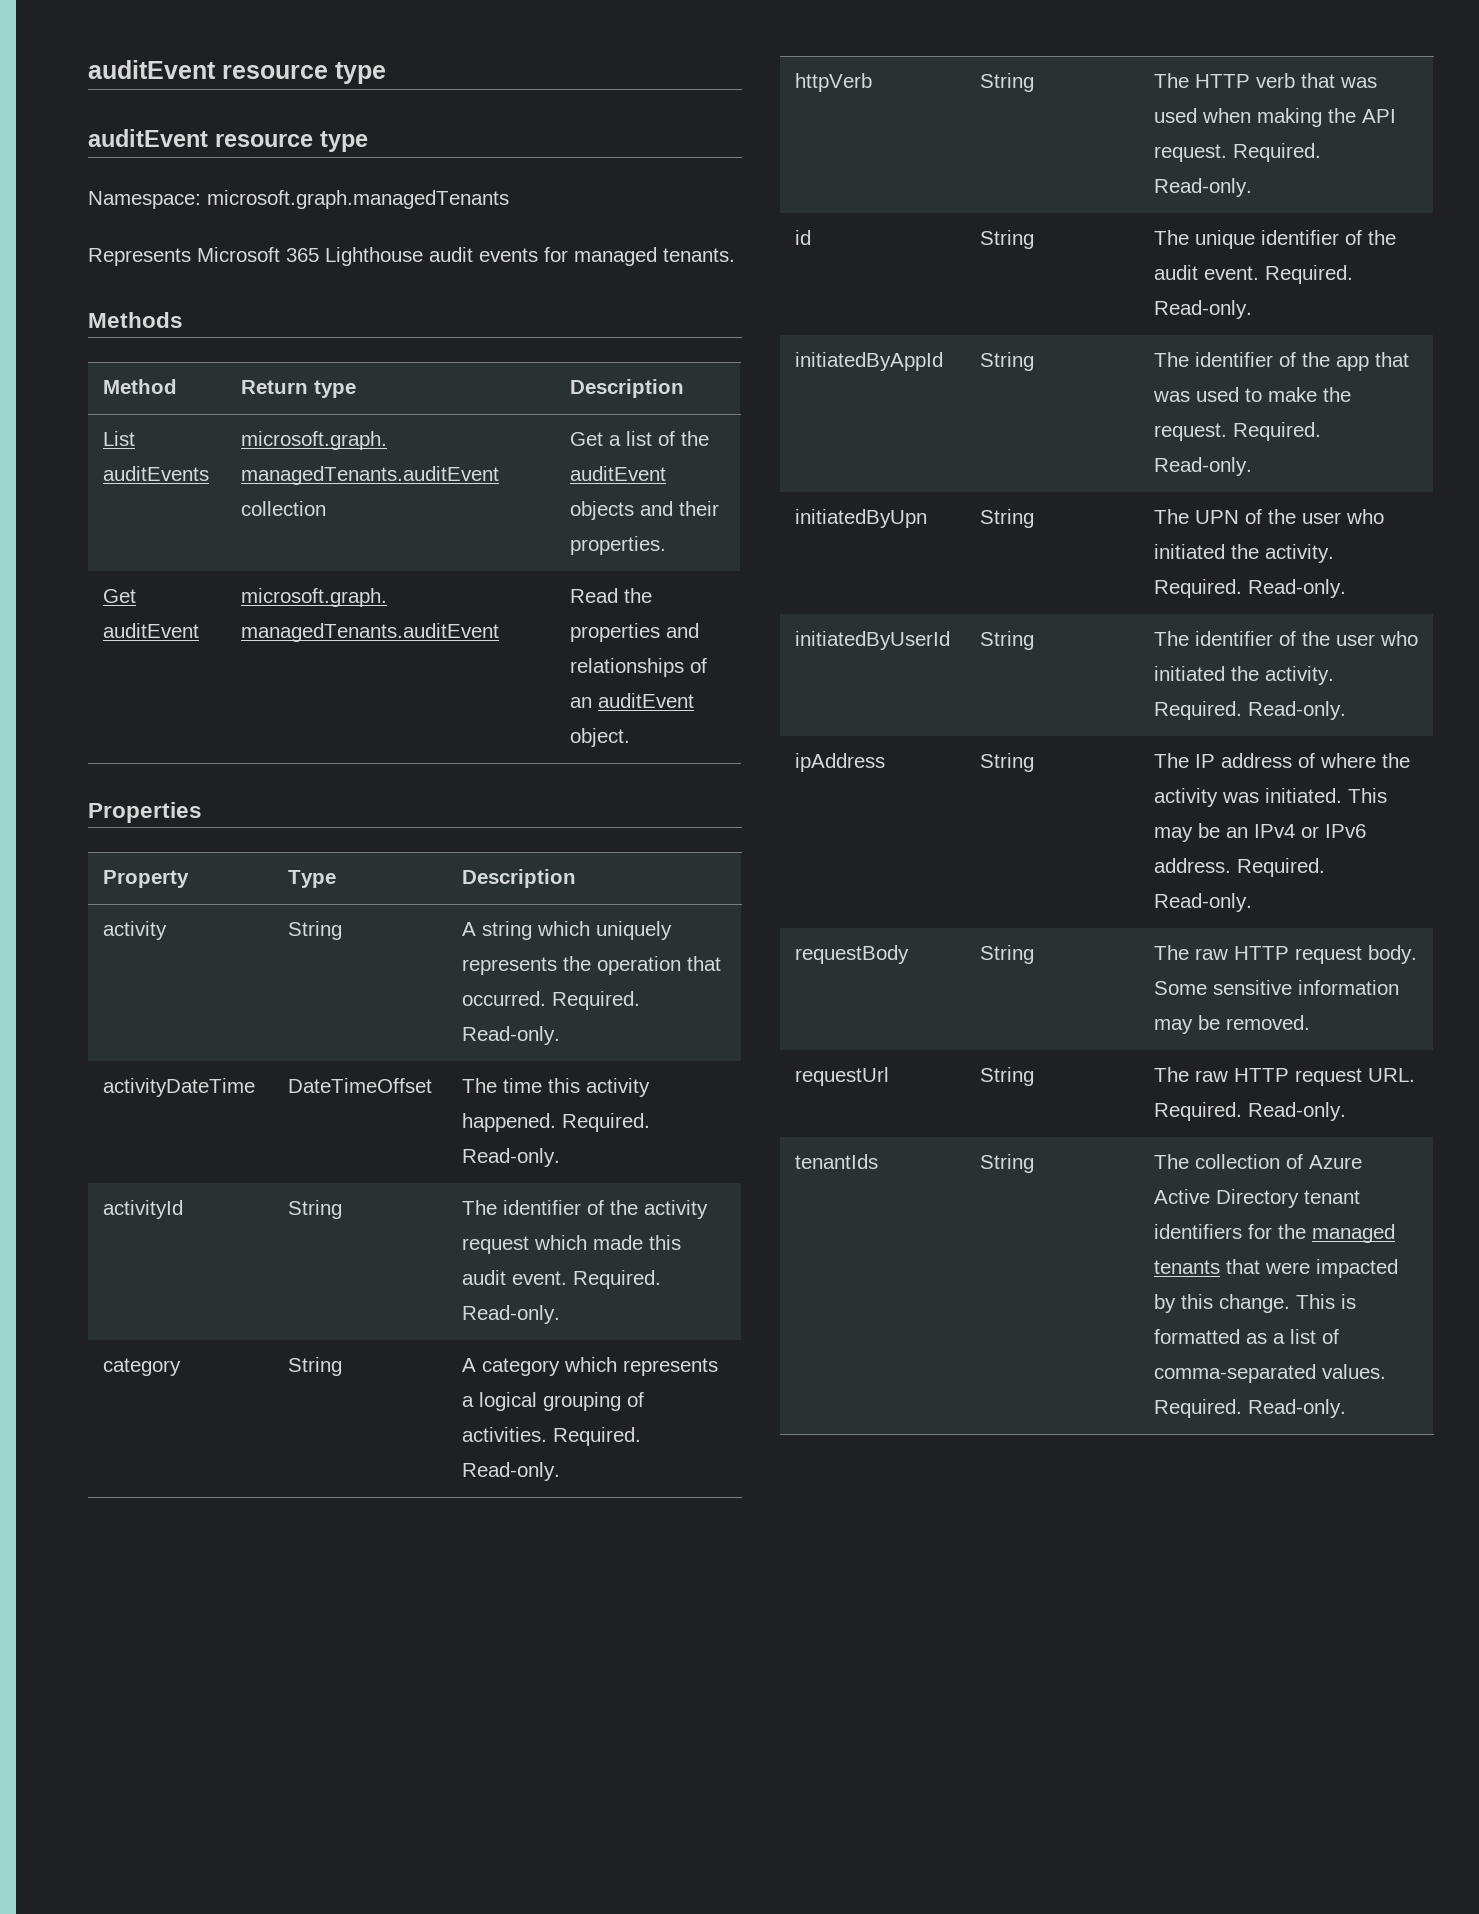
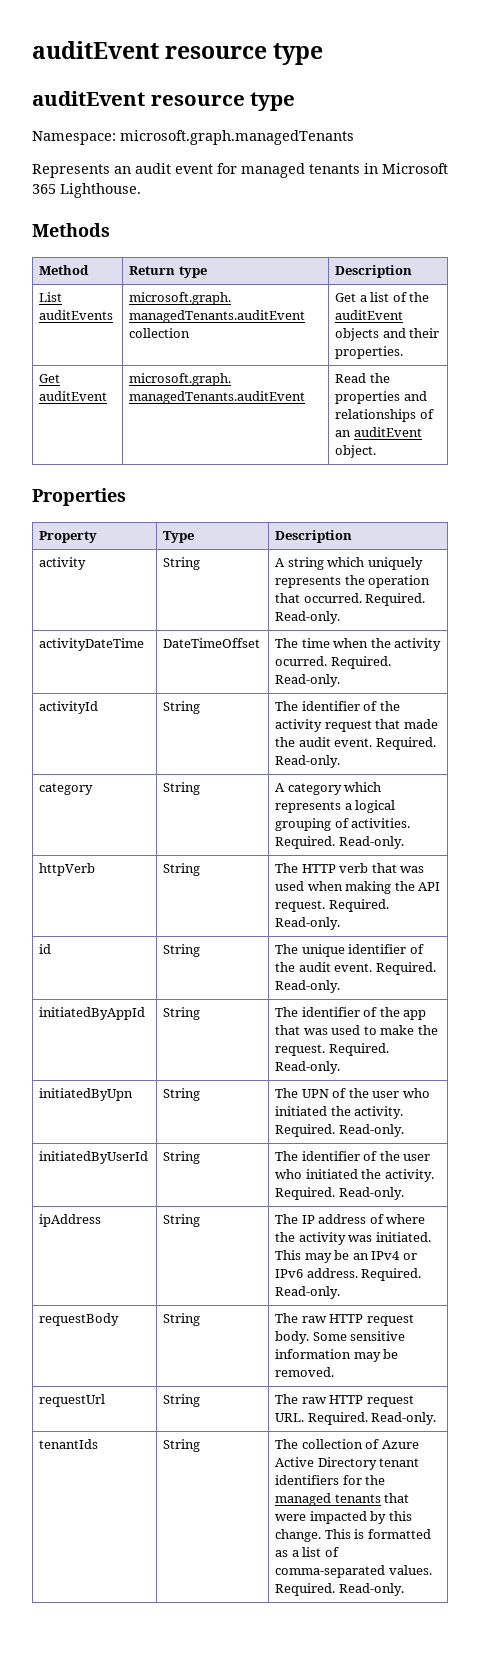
- Represents Microsoft 365 Lighthouse audit events for managed tenants.
+ Represents an audit event for managed tenants in Microsoft 365 Lighthouse.
- activityDateTime | DateTimeOffset | The time this activity happened. Required. Read-only.
+ activityDateTime | DateTimeOffset | The time when the activity ocurred. Required. Read-only.
- activityId | String | The identifier of the activity request which made this audit event. Required. Read-only.
+ activityId | String | The identifier of the activity request that made the audit event. Required. Read-only.

